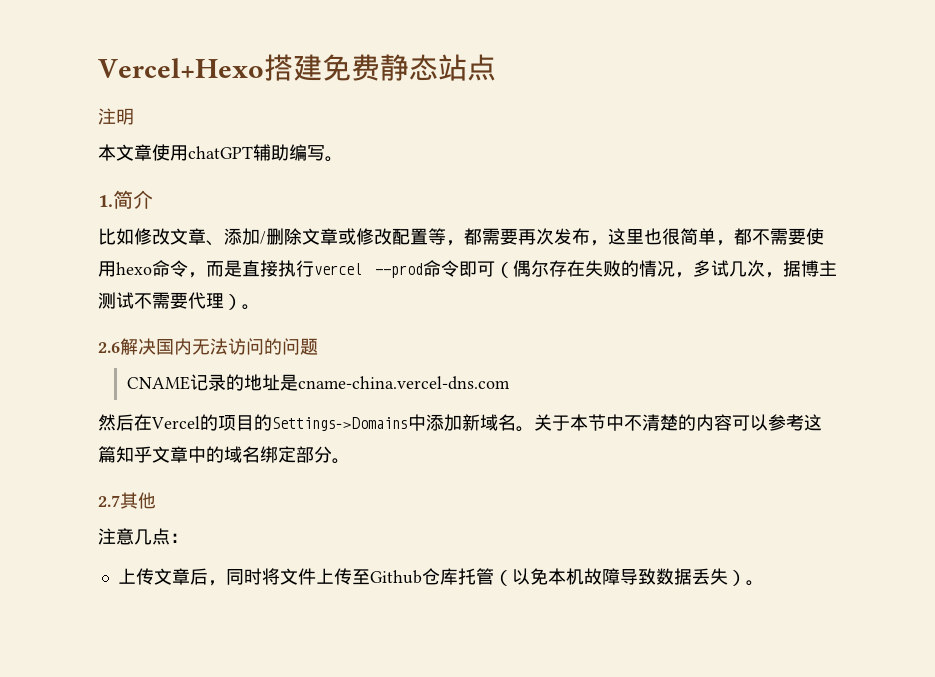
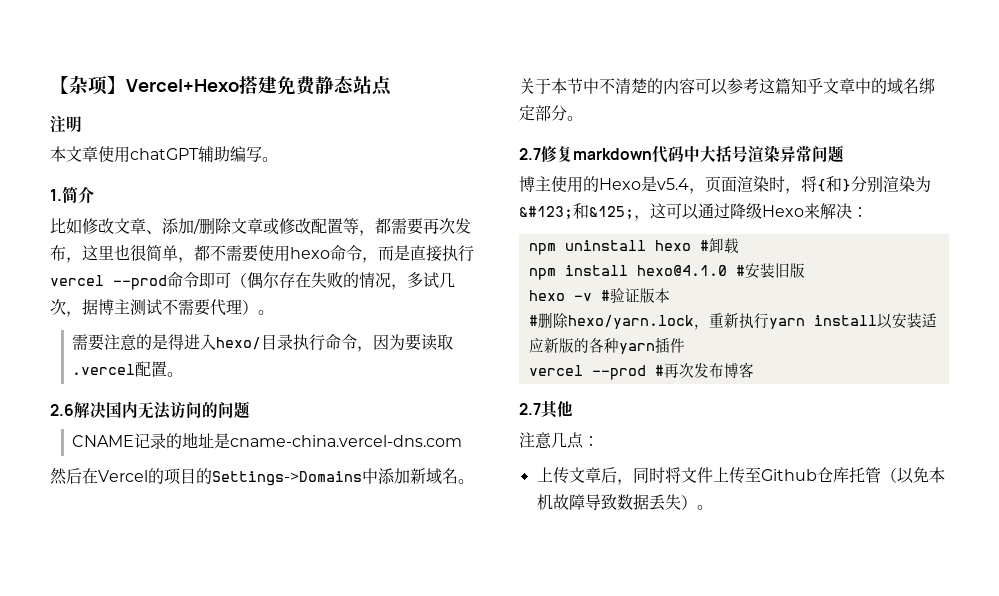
- Vercel+Hexo搭建免费静态站点
+ 【杂项】Vercel+Hexo搭建免费静态站点
+ 需要注意的是得进入hexo/目录执行命令，因为要读取.vercel配置。
+ 2.7修复markdown代码中大括号渲染异常问题
+ 博主使用的Hexo是v5.4，页面渲染时，将{和}分别渲染为&#123;和&125;，这可以通过降级Hexo来解决：
+ npm uninstall hexo #卸载
+ npm install hexo@4.1.0 #安装旧版
+ hexo -v #验证版本
+ #删除hexo/yarn.lock，重新执行yarn install以安装适应新版的各种yarn插件
+ vercel --prod #再次发布博客

